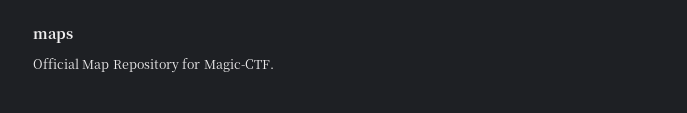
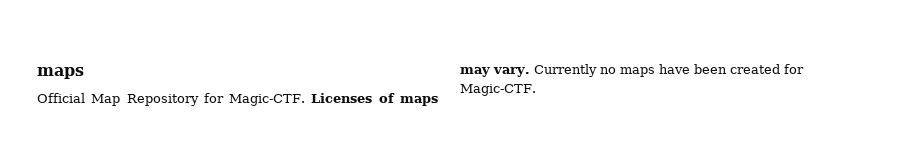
+ Licenses of maps may vary. Currently no maps have been created for Magic-CTF.

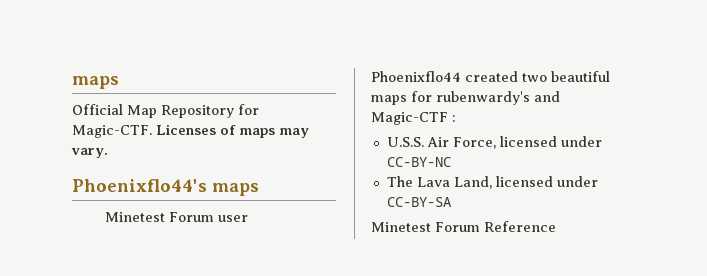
- Licenses of maps may vary. Currently no maps have been created for Magic-CTF.
+ Licenses of maps may vary.
+ Phoenixflo44's maps
+ Minetest Forum user Phoenixflo44 created two beautiful maps for rubenwardy's and Magic-CTF :
+ U.S.S. Air Force, licensed under CC-BY-NC
+ The Lava Land, licensed under CC-BY-SA
+ Minetest Forum Reference

